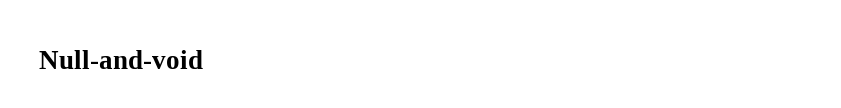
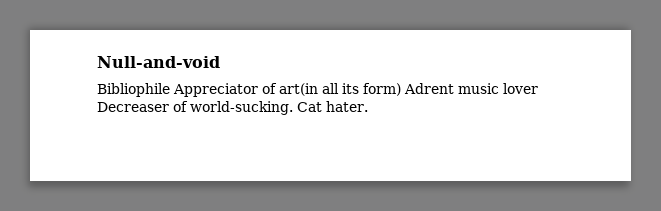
+ Bibliophile Appreciator of art(in all its form) Adrent music lover Decreaser of world-sucking. Cat hater.

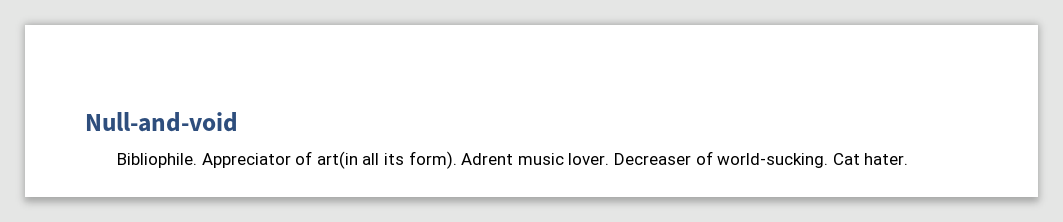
- Bibliophile Appreciator of art(in all its form) Adrent music lover Decreaser of world-sucking.
+ Bibliophile. Appreciator of art(in all its form). Adrent music lover. Decreaser of world-sucking.

